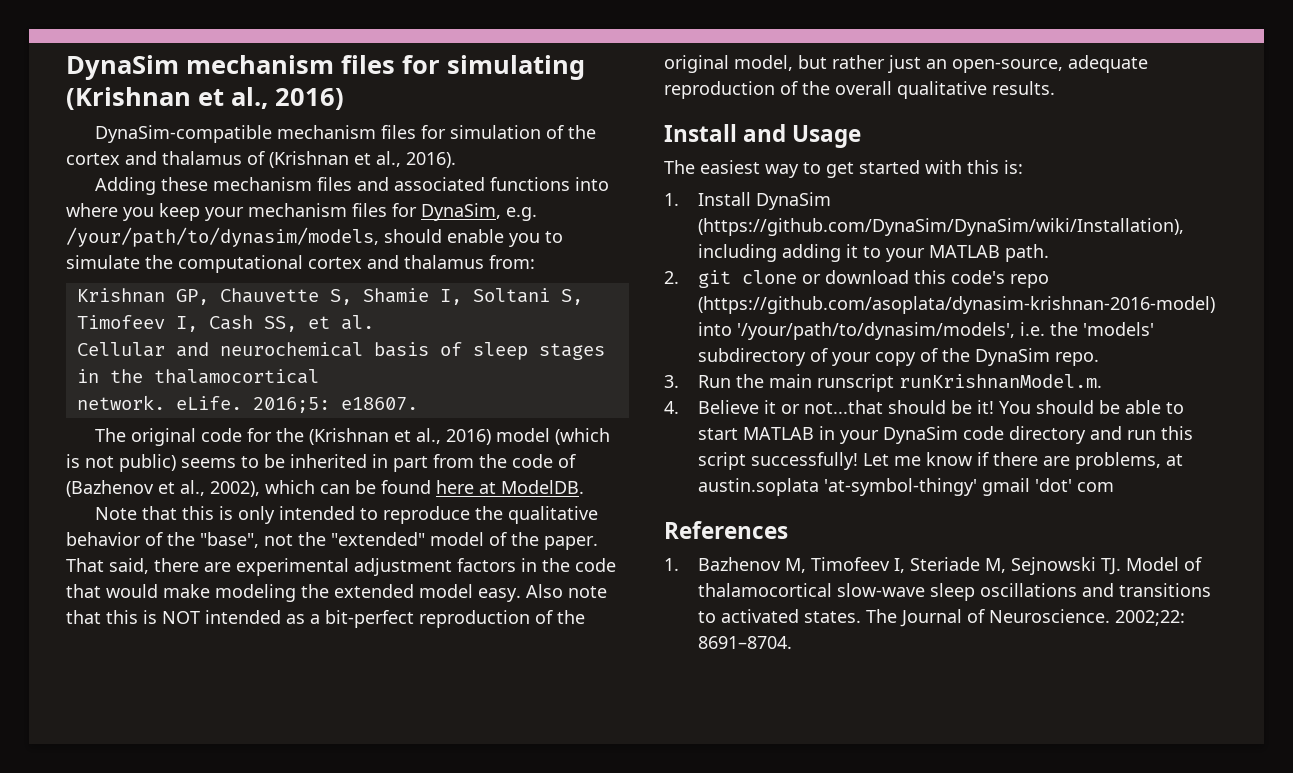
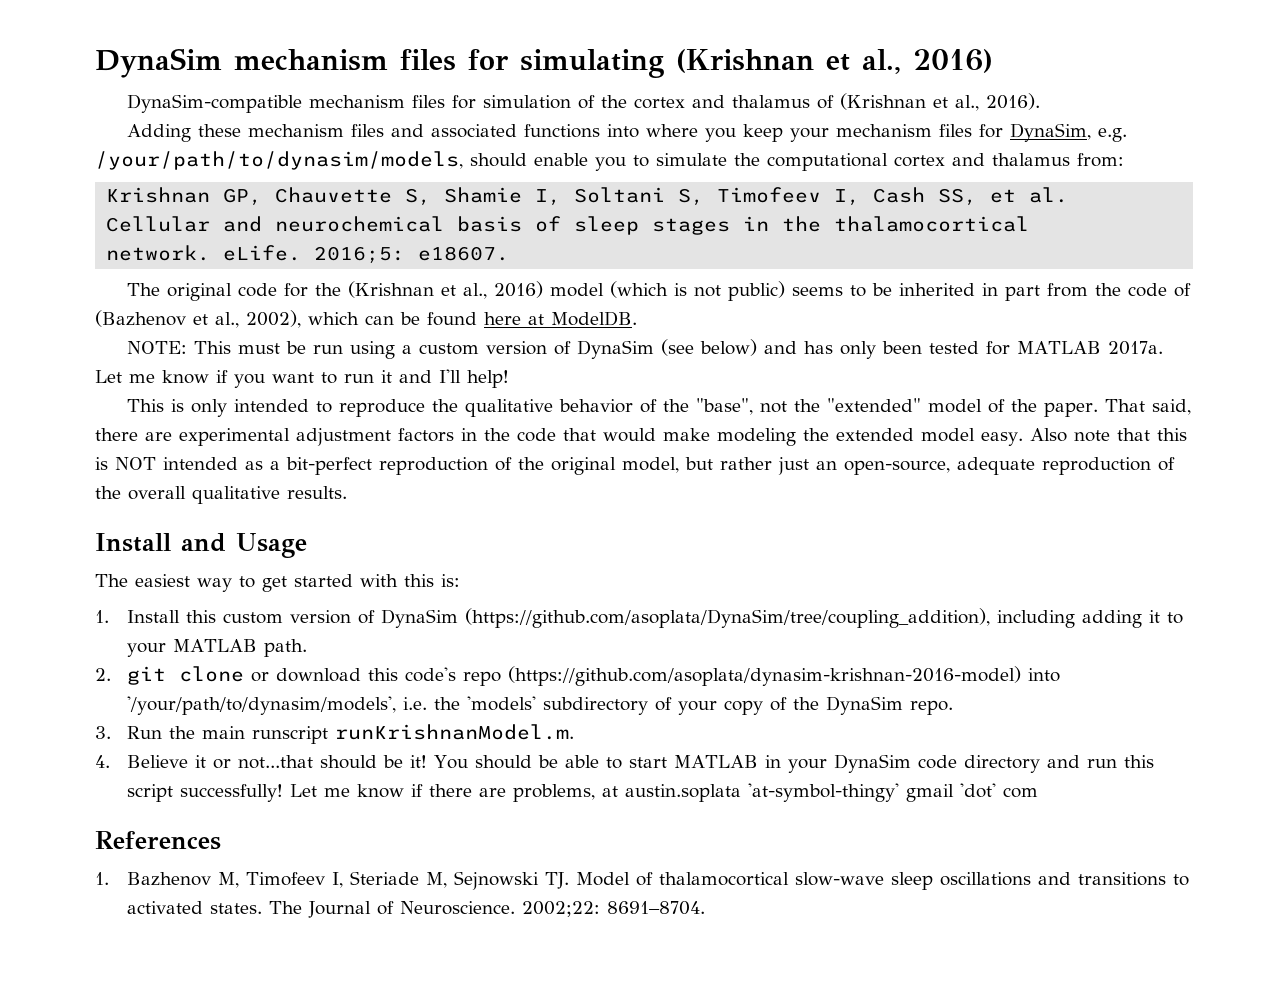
- Note that this is only intended to reproduce the qualitative behavior of the "base", not the "extended" model of the paper.
+ NOTE: This must be run using a custom version of DynaSim (see below) and has only been tested for MATLAB 2017a. Let me know if you want to run it and I'll help!
+ This is only intended to reproduce the qualitative behavior of the "base", not the "extended" model of the paper.
- 1. Install DynaSim (https://github.com/DynaSim/DynaSim/wiki/Installation), including adding it to your MATLAB path.
+ 1. Install this custom version of DynaSim (https://github.com/asoplata/DynaSim/tree/coupling_addition), including adding it to your MATLAB path.

